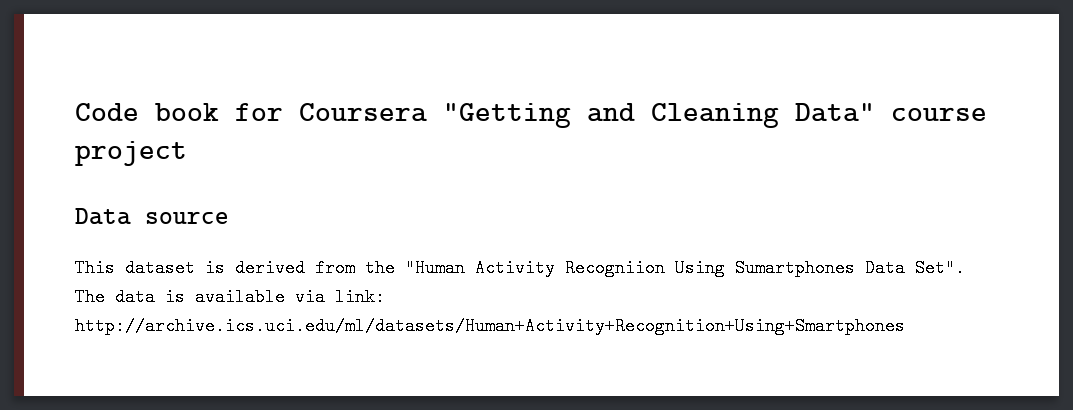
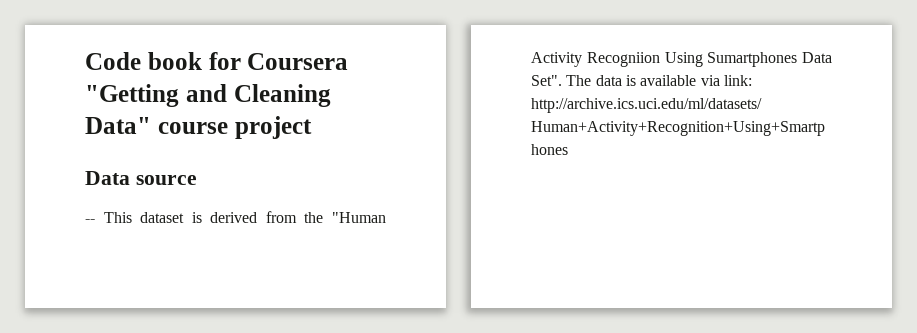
- This dataset is derived from the "Human Activity Recogniion Using Sumartphones Data Set".
+ -- This dataset is derived from the "Human Activity Recogniion Using Sumartphones Data Set".

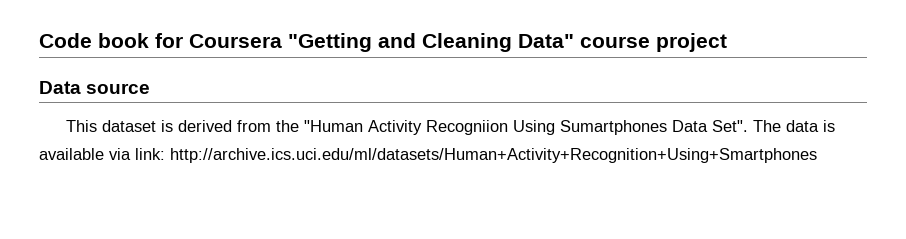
- -- This dataset is derived from the "Human Activity Recogniion Using Sumartphones Data Set".
+ This dataset is derived from the "Human Activity Recogniion Using Sumartphones Data Set".

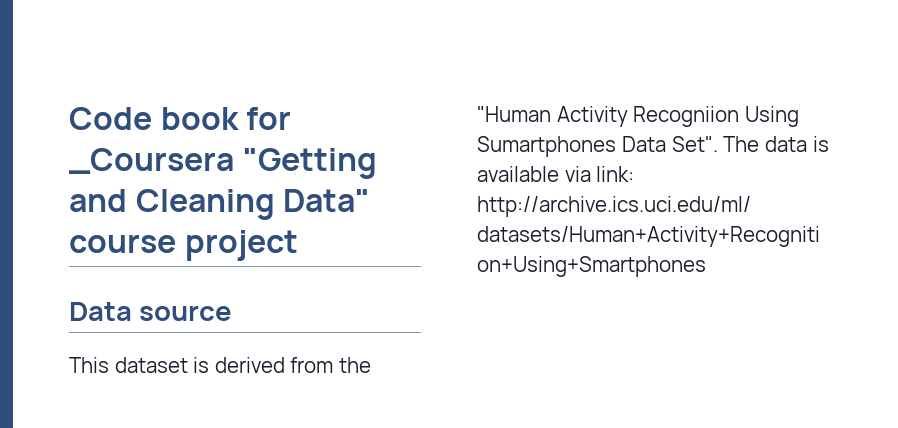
- Code book for Coursera "Getting and Cleaning Data" course project
+ Code book for _Coursera "Getting and Cleaning Data" course project

